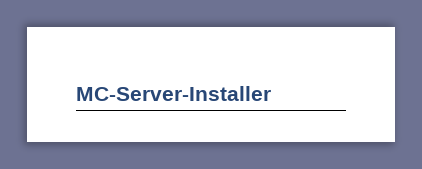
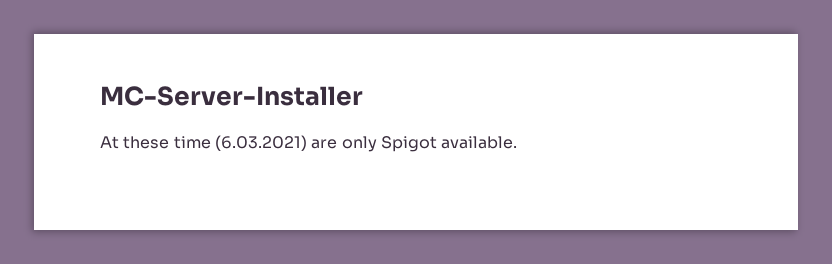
+ At these time (6.03.2021) are only Spigot available.

